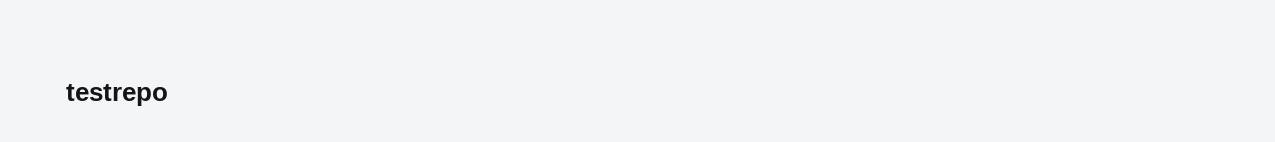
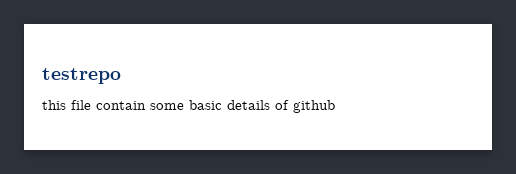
+ this file contain some basic details of github

